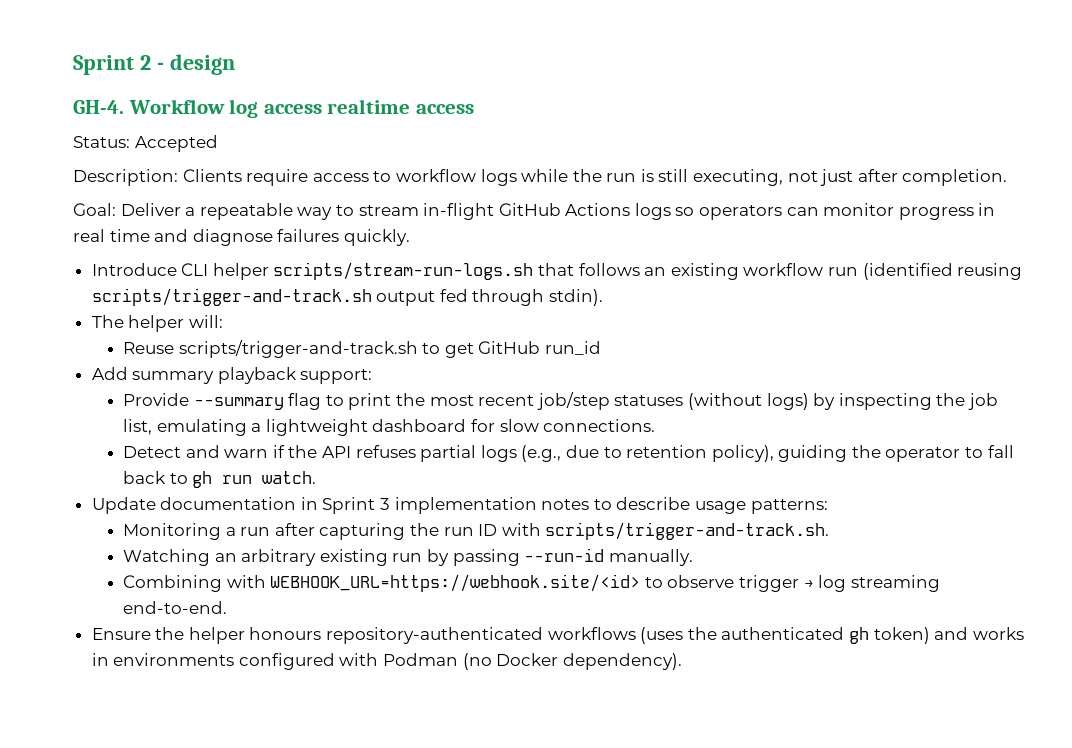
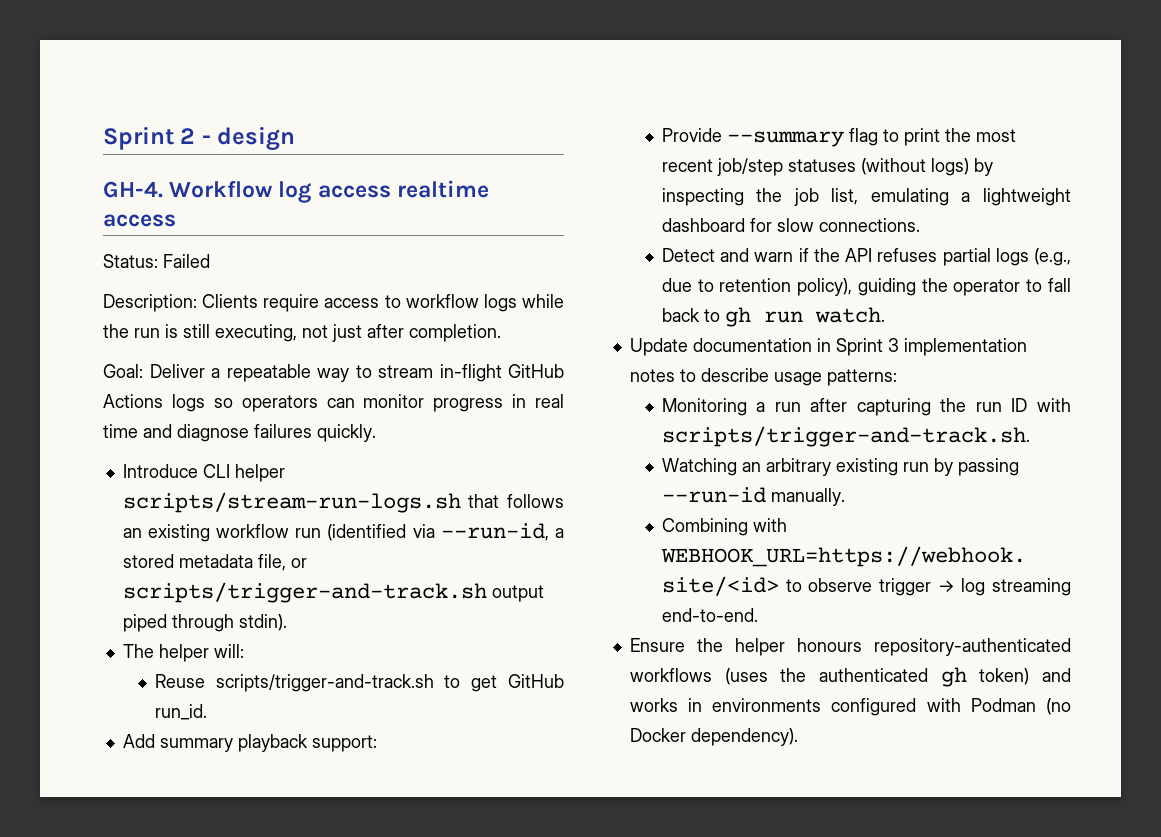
- Status: Accepted
+ Status: Failed
- Introduce CLI helper scripts/stream-run-logs.sh that follows an existing workflow run (identified reusing scripts/trigger-and-track.sh output fed through stdin).
+ Introduce CLI helper scripts/stream-run-logs.sh that follows an existing workflow run (identified via --run-id, a stored metadata file, or scripts/trigger-and-track.sh output piped through stdin).
- Reuse scripts/trigger-and-track.sh to get GitHub run_id
+ Reuse scripts/trigger-and-track.sh to get GitHub run_id.

